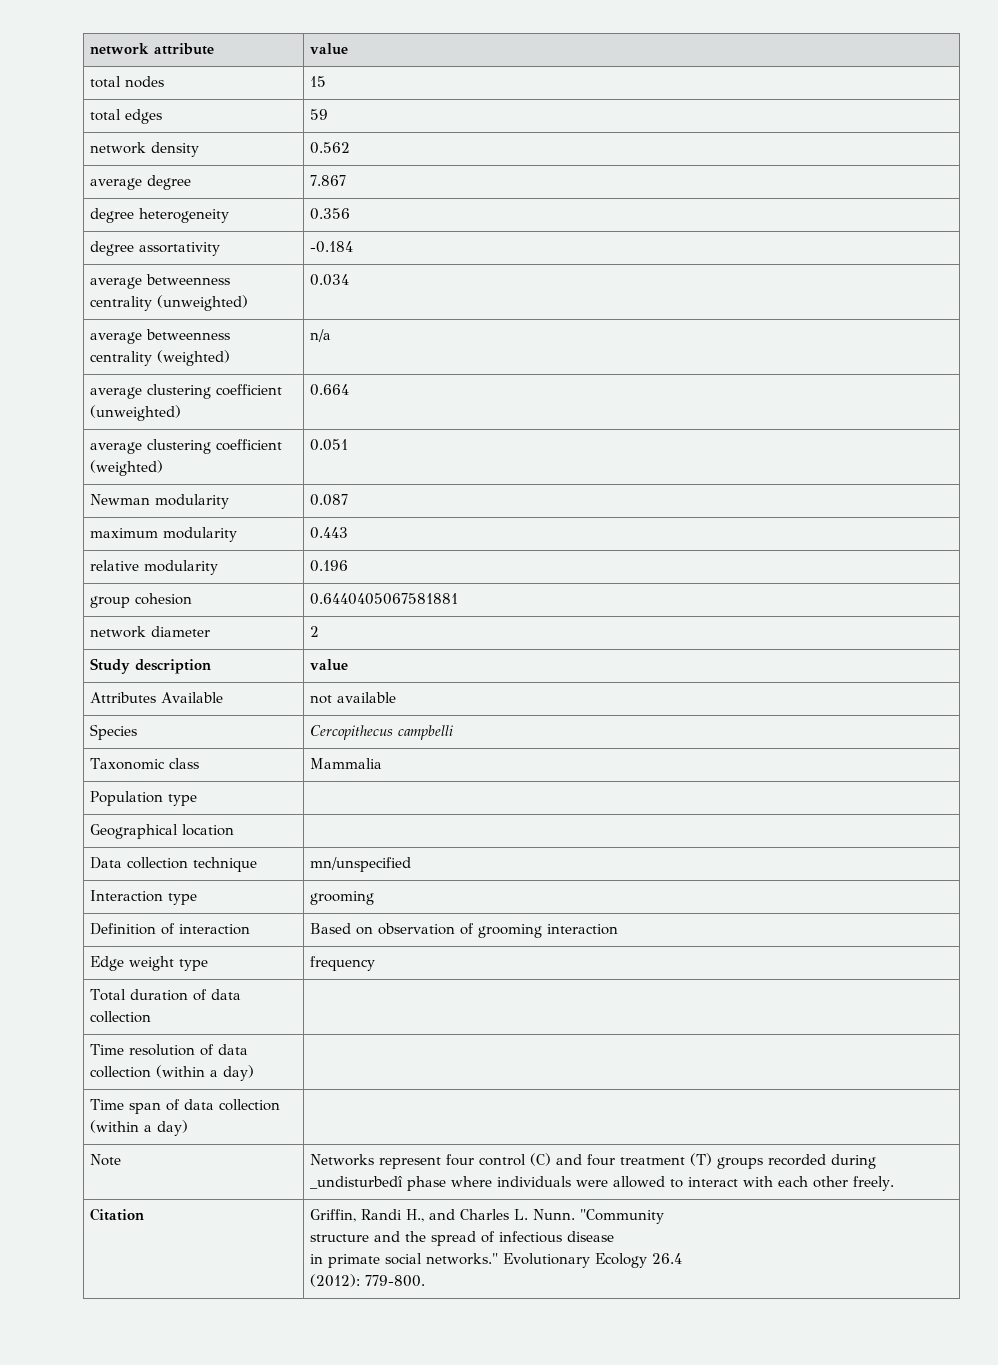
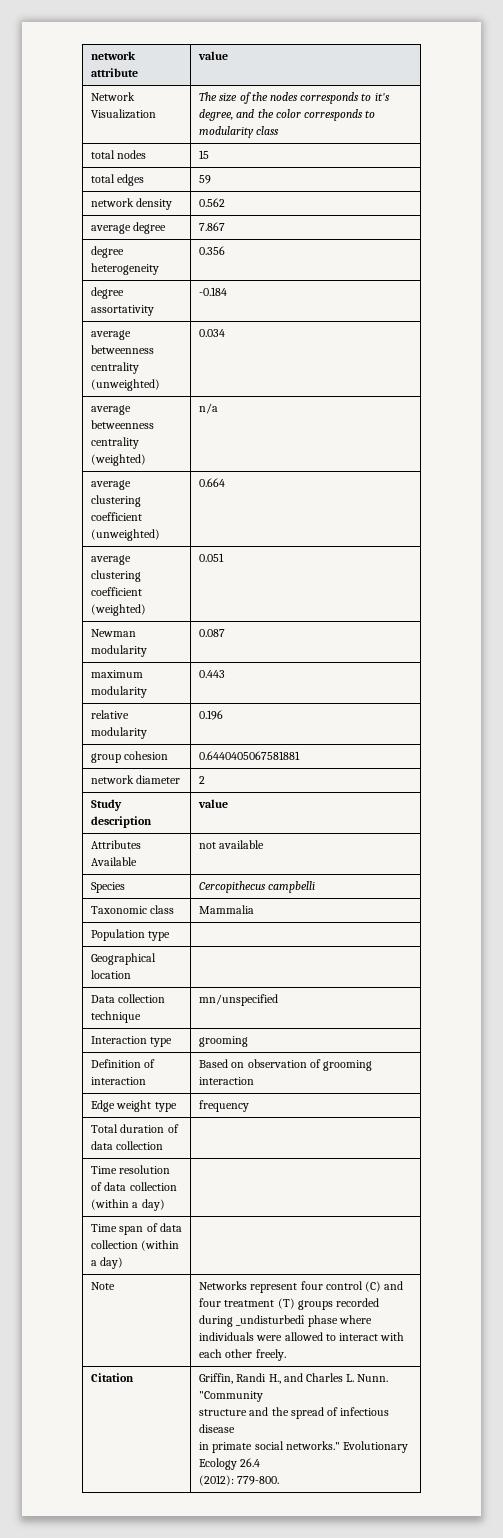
+ Network Visualization | The size of the nodes corresponds to it's degree, and the color corresponds to modularity class

